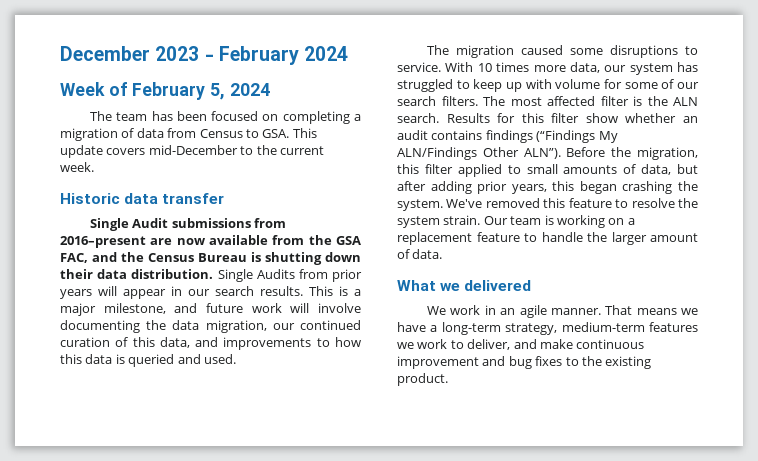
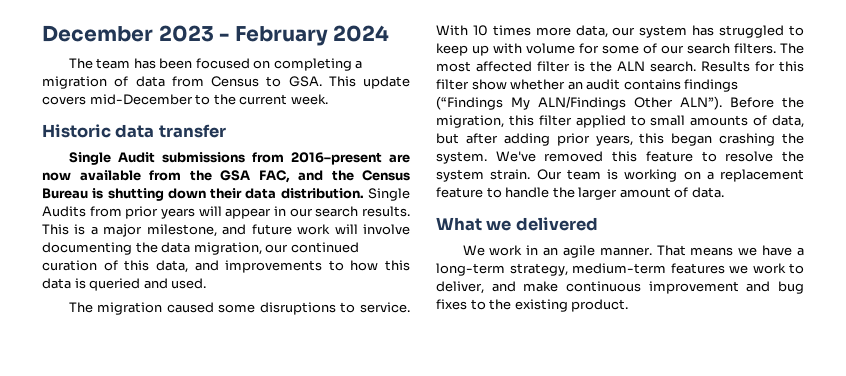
- Week of February 5, 2024

